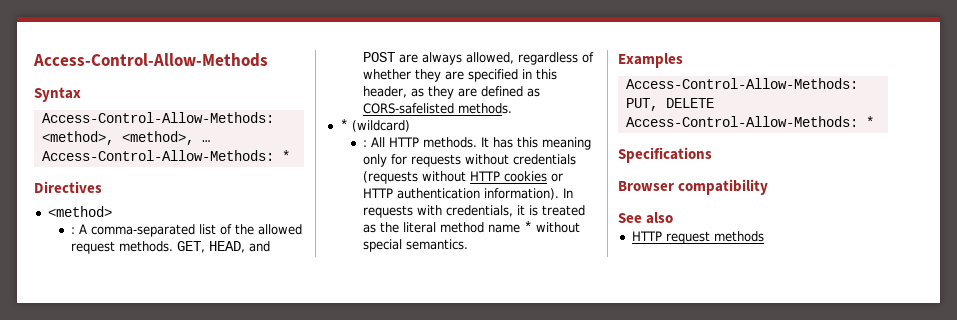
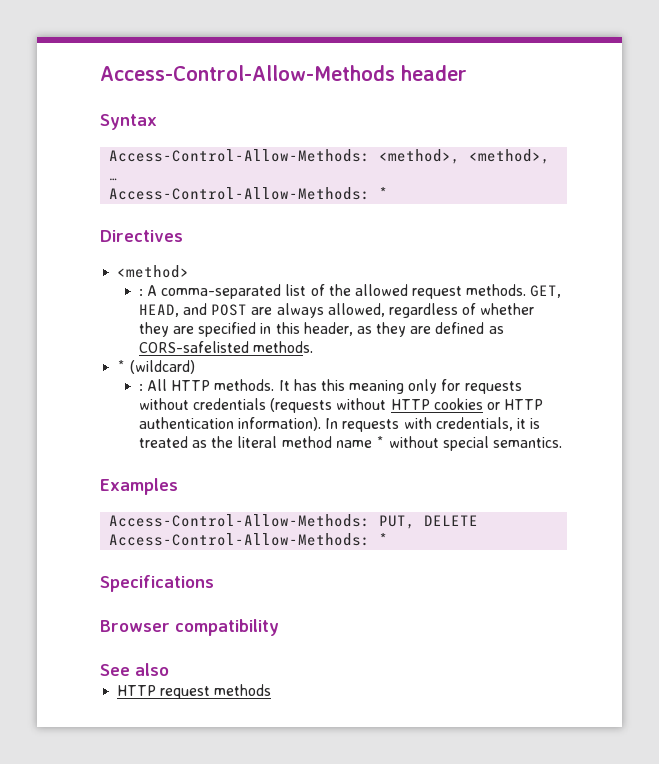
- Access-Control-Allow-Methods
+ Access-Control-Allow-Methods header

